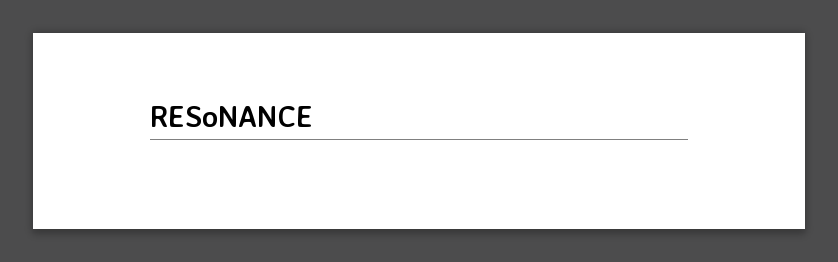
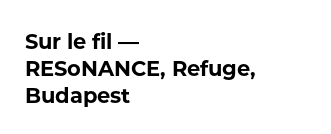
- RESoNANCE
+ Sur le fil — RESoNANCE, Refuge, Budapest

